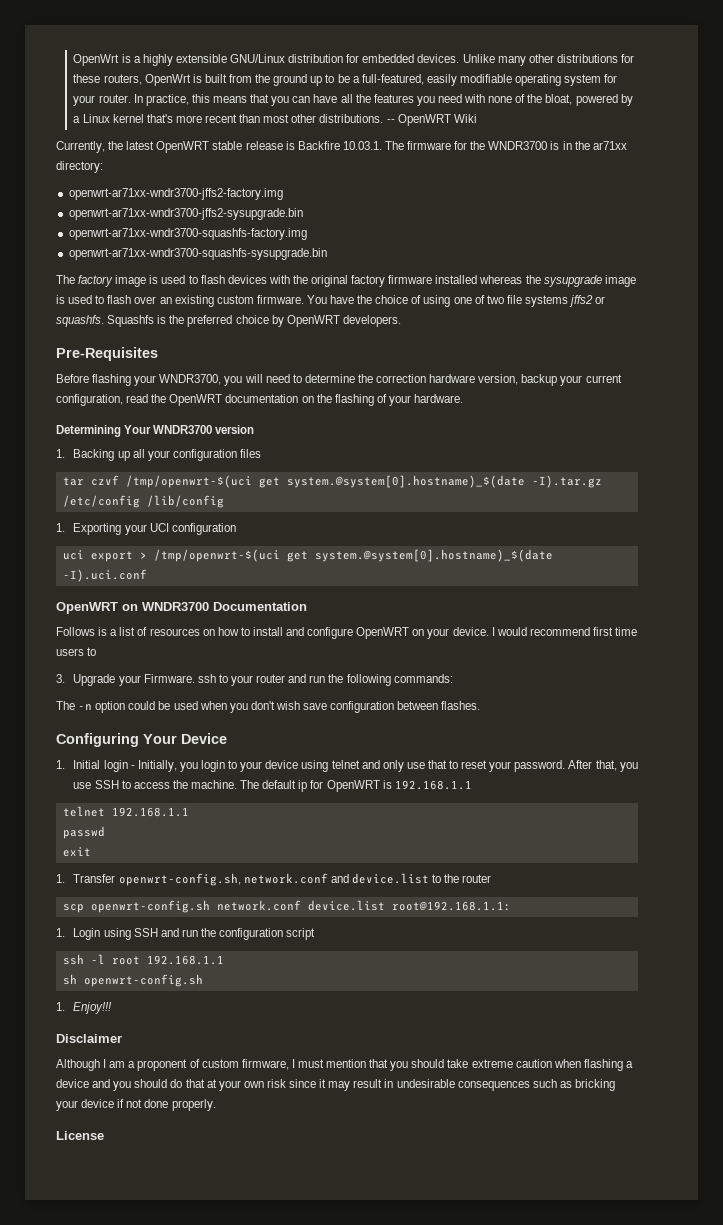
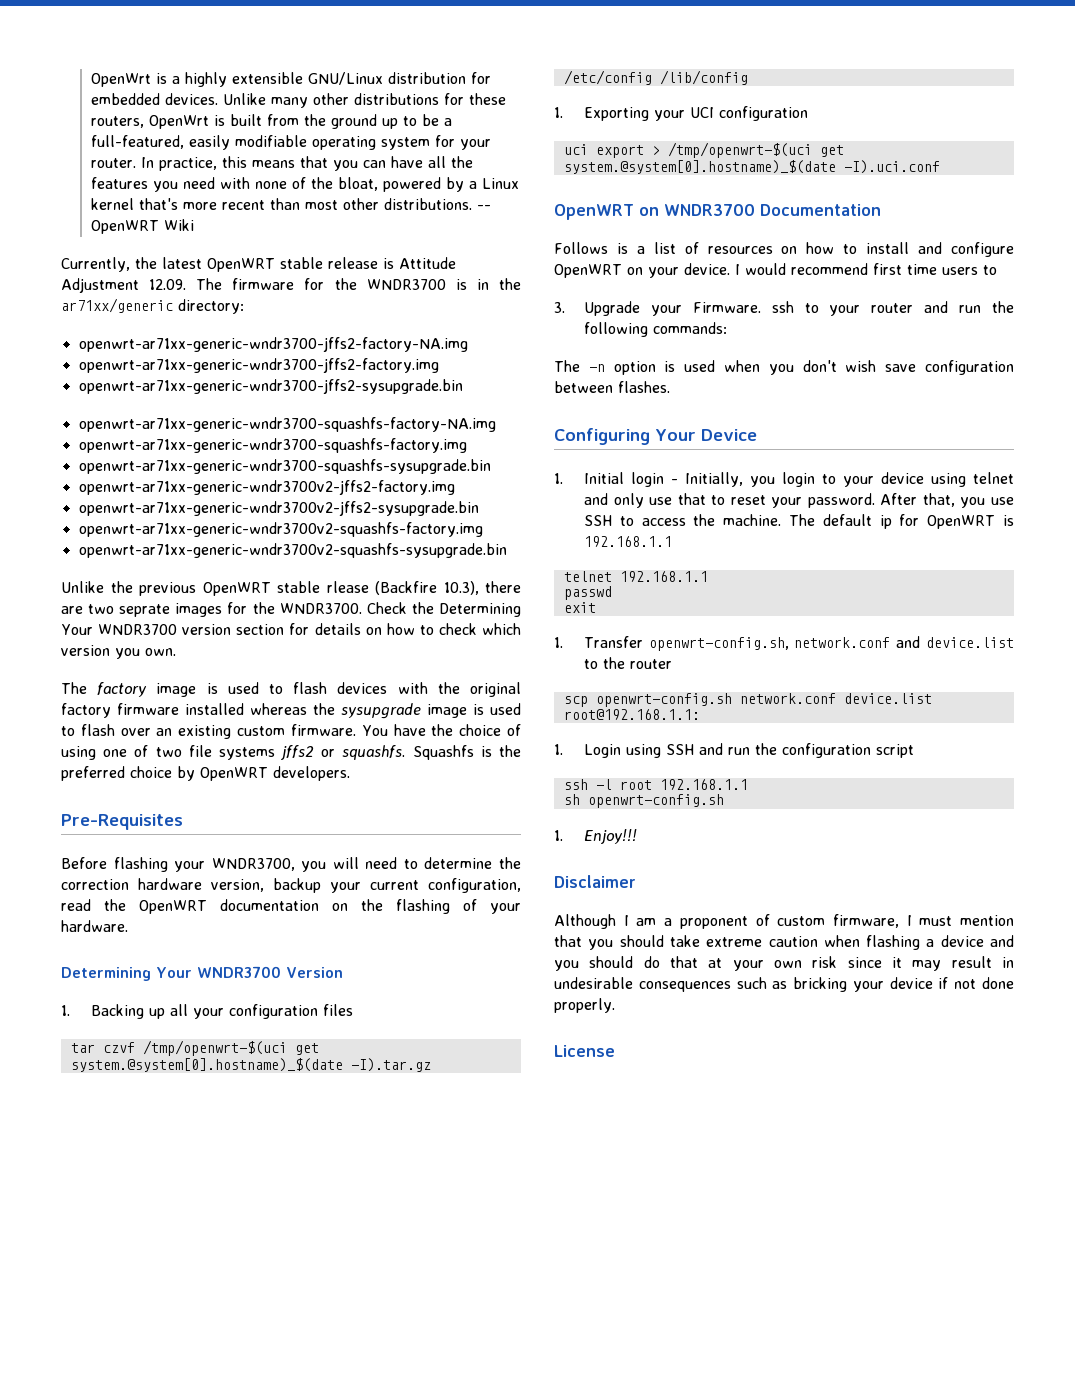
- Currently, the latest OpenWRT stable release is Backfire 10.03.1. The firmware for the WNDR3700 is in the ar71xx directory:
+ Currently, the latest OpenWRT stable release is Attitude Adjustment 12.09. The firmware for the WNDR3700 is in the ar71xx/generic directory:
- openwrt-ar71xx-wndr3700-jffs2-factory.img
- openwrt-ar71xx-wndr3700-jffs2-sysupgrade.bin
- openwrt-ar71xx-wndr3700-squashfs-factory.img
- openwrt-ar71xx-wndr3700-squashfs-sysupgrade.bin
+ openwrt-ar71xx-generic-wndr3700-jffs2-factory-NA.img
+ openwrt-ar71xx-generic-wndr3700-jffs2-factory.img
+ openwrt-ar71xx-generic-wndr3700-jffs2-sysupgrade.bin
+ openwrt-ar71xx-generic-wndr3700-squashfs-factory-NA.img
+ openwrt-ar71xx-generic-wndr3700-squashfs-factory.img
+ openwrt-ar71xx-generic-wndr3700-squashfs-sysupgrade.bin
+ openwrt-ar71xx-generic-wndr3700v2-jffs2-factory.img
+ openwrt-ar71xx-generic-wndr3700v2-jffs2-sysupgrade.bin
+ openwrt-ar71xx-generic-wndr3700v2-squashfs-factory.img
+ openwrt-ar71xx-generic-wndr3700v2-squashfs-sysupgrade.bin
+ Unlike the previous OpenWRT stable rlease (Backfire 10.3), there are two seprate images for the WNDR3700. Check the Determining Your WNDR3700 version section for details on how to check which version you own.
- Determining Your WNDR3700 version
+ Determining Your WNDR3700 Version
- The -n option could be used when you don't wish save configuration between flashes.
+ The -n option is used when you don't wish save configuration between flashes.

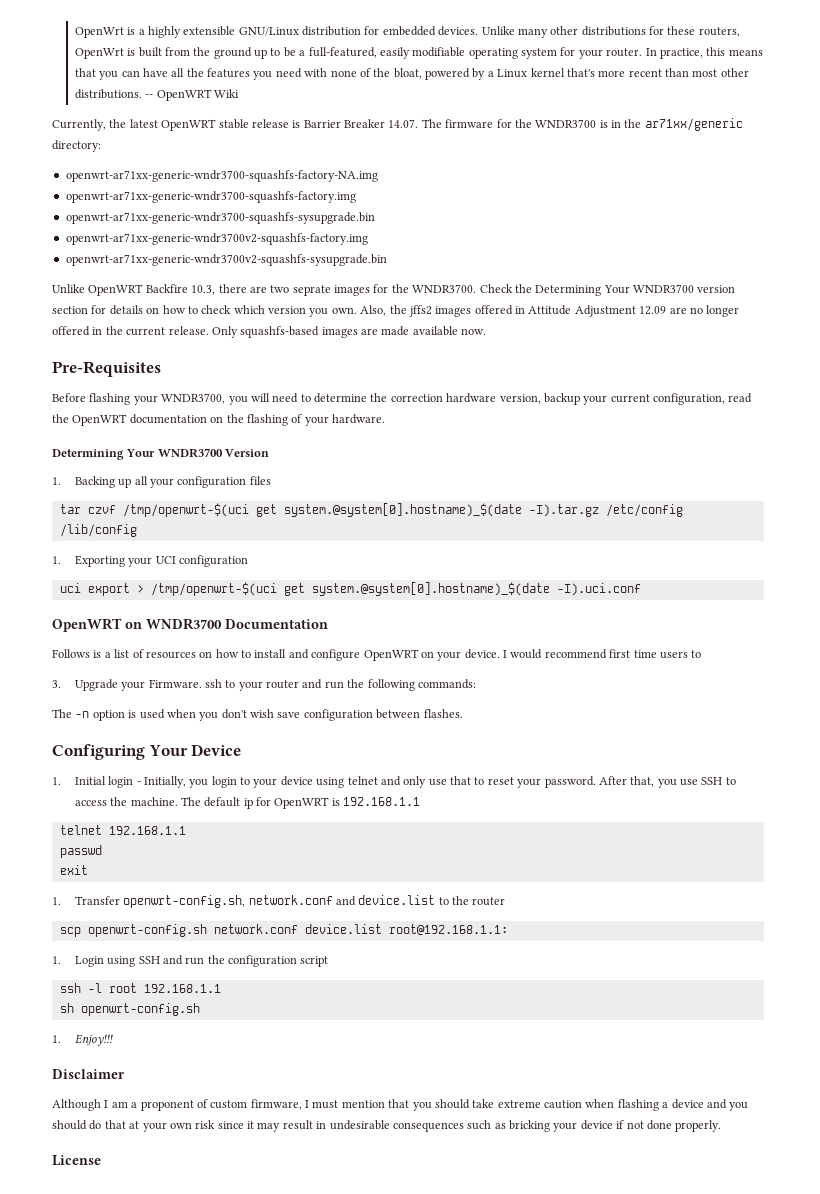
- Currently, the latest OpenWRT stable release is Attitude Adjustment 12.09. The firmware for the WNDR3700 is in the ar71xx/generic directory:
+ Currently, the latest OpenWRT stable release is Barrier Breaker 14.07. The firmware for the WNDR3700 is in the ar71xx/generic directory:
- openwrt-ar71xx-generic-wndr3700-jffs2-factory-NA.img
- openwrt-ar71xx-generic-wndr3700-jffs2-factory.img
- openwrt-ar71xx-generic-wndr3700-jffs2-sysupgrade.bin
- openwrt-ar71xx-generic-wndr3700v2-jffs2-factory.img
- openwrt-ar71xx-generic-wndr3700v2-jffs2-sysupgrade.bin
- Unlike the previous OpenWRT stable rlease (Backfire 10.3), there are two seprate images for the WNDR3700.
+ Unlike OpenWRT Backfire 10.3, there are two seprate images for the WNDR3700.
- Check the Determining Your WNDR3700 version section for details on how to check which version you own.
- The factory image is used to flash devices with the original factory firmware installed whereas the sysupgrade image is used to flash over an existing custom firmware. You have the choice of using one of two file systems jffs2 or squashfs. Squashfs is the preferred choice by OpenWRT developers.
+ Check the Determining Your WNDR3700 version section for details on how to check which version you own. Also, the jffs2 images offered in Attitude Adjustment 12.09 are no longer offered in the current release. Only squashfs-based images are made available now.

